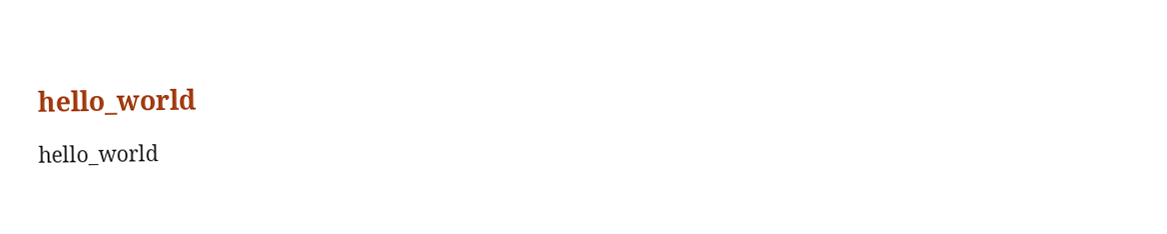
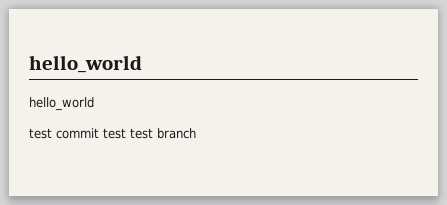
+ test commit test test branch

